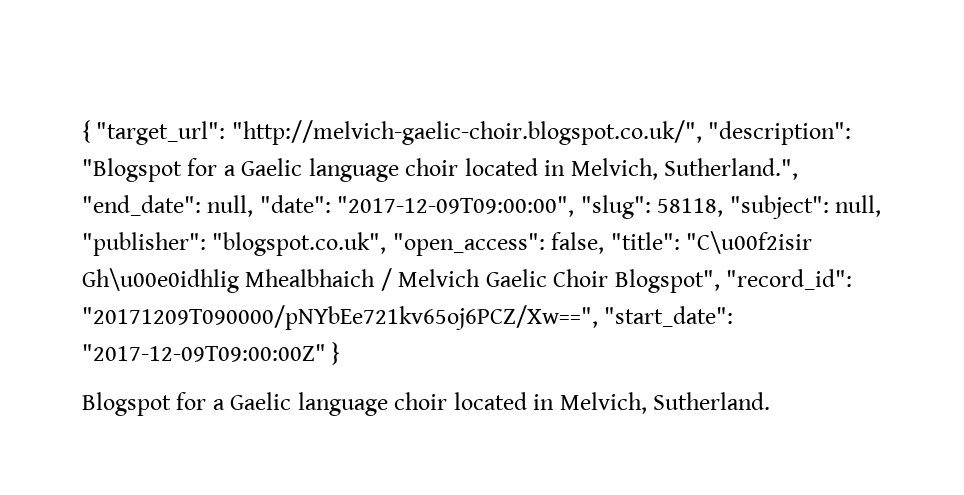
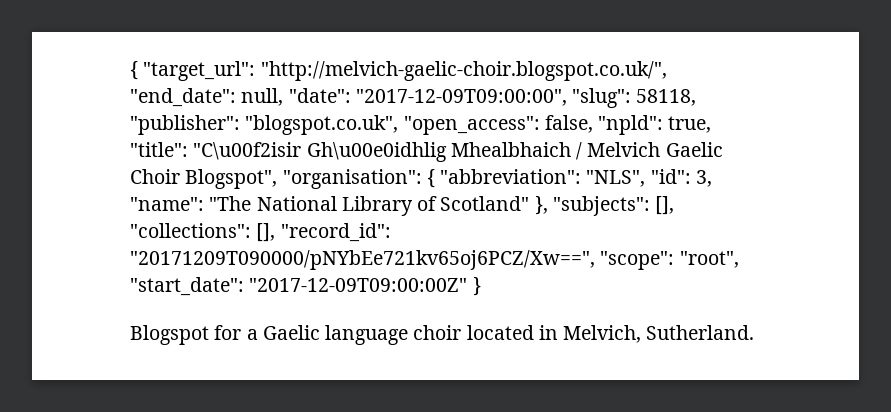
- { "target_url": "http://melvich-gaelic-choir.blogspot.co.uk/", "description": "Blogspot for a Gaelic language choir located in Melvich, Sutherland.", "end_date": null, "date": "2017-12-09T09:00:00", "slug": 58118, "subject": null, "publisher": "blogspot.co.uk", "open_access": false, "title": "C\u00f2isir Gh\u00e0idhlig Mhealbhaich / Melvich Gaelic Choir Blogspot", "record_id": "20171209T090000/pNYbEe721kv65oj6PCZ/Xw==", "start_date": "2017-12-09T09:00:00Z" }
+ { "target_url": "http://melvich-gaelic-choir.blogspot.co.uk/", "end_date": null, "date": "2017-12-09T09:00:00", "slug": 58118, "publisher": "blogspot.co.uk", "open_access": false, "npld": true, "title": "C\u00f2isir Gh\u00e0idhlig Mhealbhaich / Melvich Gaelic Choir Blogspot", "organisation": { "abbreviation": "NLS", "id": 3, "name": "The National Library of Scotland" }, "subjects": [], "collections": [], "record_id": "20171209T090000/pNYbEe721kv65oj6PCZ/Xw==", "scope": "root", "start_date": "2017-12-09T09:00:00Z" }

